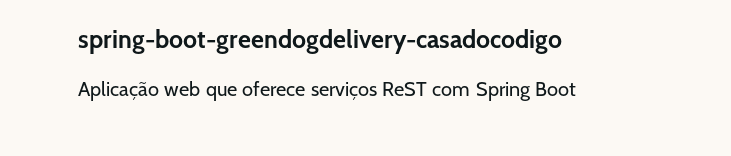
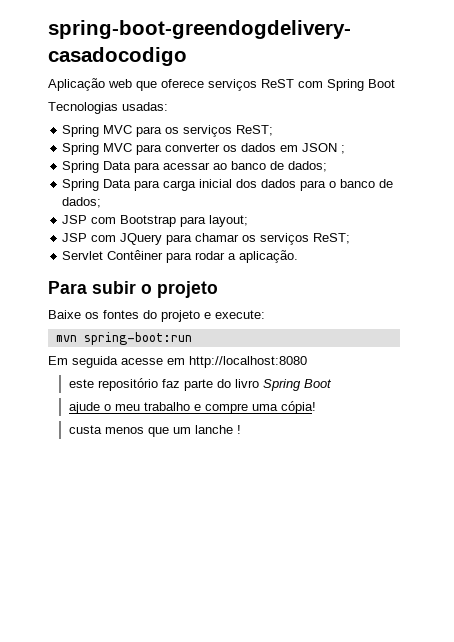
+ Tecnologias usadas:
+ Spring MVC para os serviços ReST;
+ Spring MVC para converter os dados em JSON ;
+ Spring Data para acessar ao banco de dados;
+ Spring Data para carga inicial dos dados para o banco de dados;
+ JSP com Bootstrap para layout;
+ JSP com JQuery para chamar os serviços ReST;
+ Servlet Contêiner para rodar a aplicação.
+ Para subir o projeto
+ Baixe os fontes do projeto e execute:
+ mvn spring-boot:run
+ Em seguida acesse em http://localhost:8080
+ este repositório faz parte do livro Spring Boot
+ ajude o meu trabalho e compre uma cópia!
+ custa menos que um lanche !

